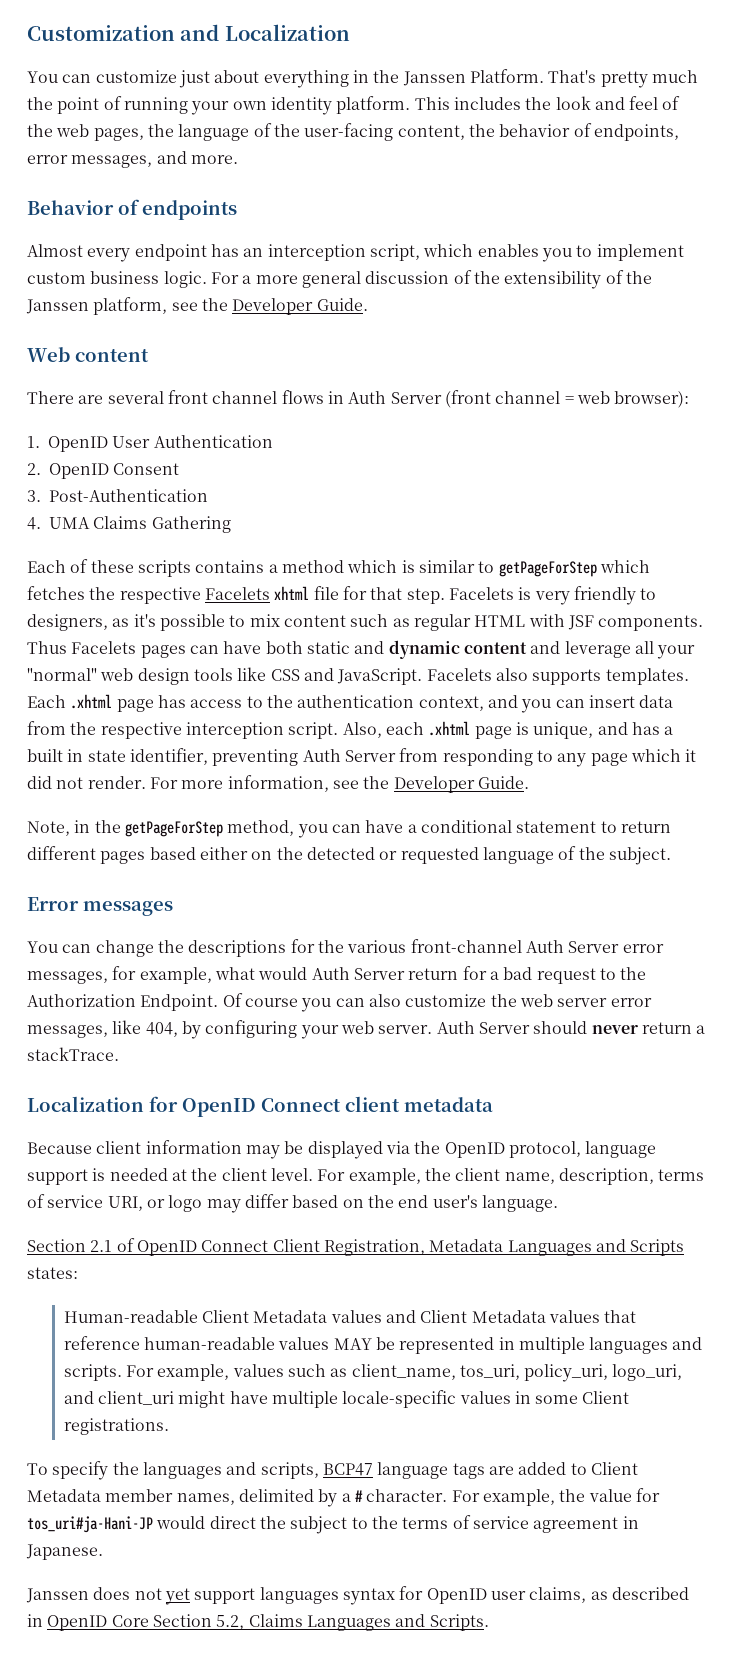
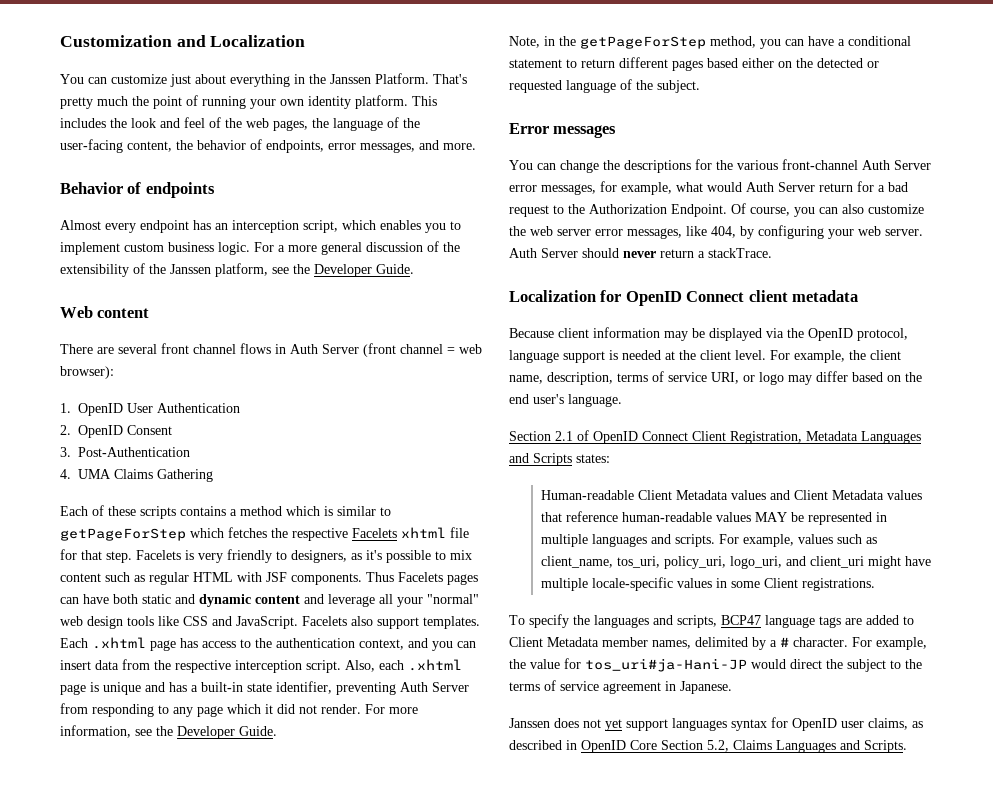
- Facelets also supports templates.
+ Facelets also support templates.
- Also, each .xhtml page is unique, and has a built in state identifier, preventing Auth Server from responding to any page which it did not render.
+ Also, each .xhtml page is unique and has a built-in state identifier, preventing Auth Server from responding to any page which it did not render.
- Of course you can also customize the web server error messages, like 404, by configuring your web server.
+ Of course, you can also customize the web server error messages, like 404, by configuring your web server.

